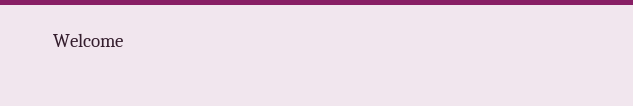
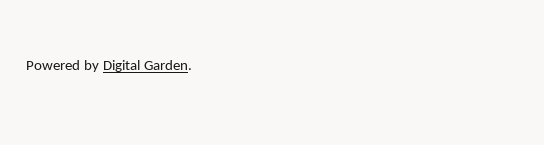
- Welcome
+ Powered by Digital Garden.

